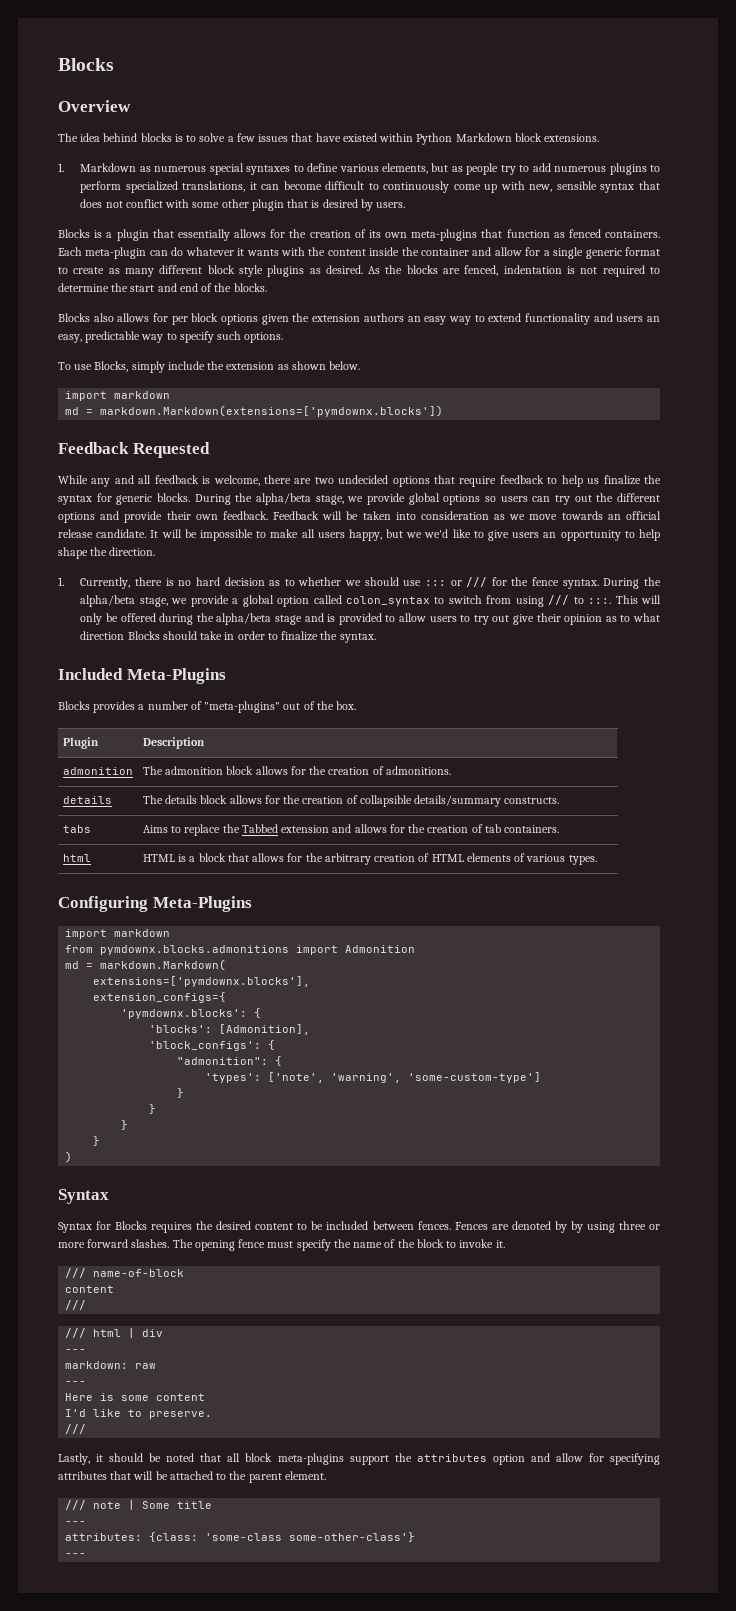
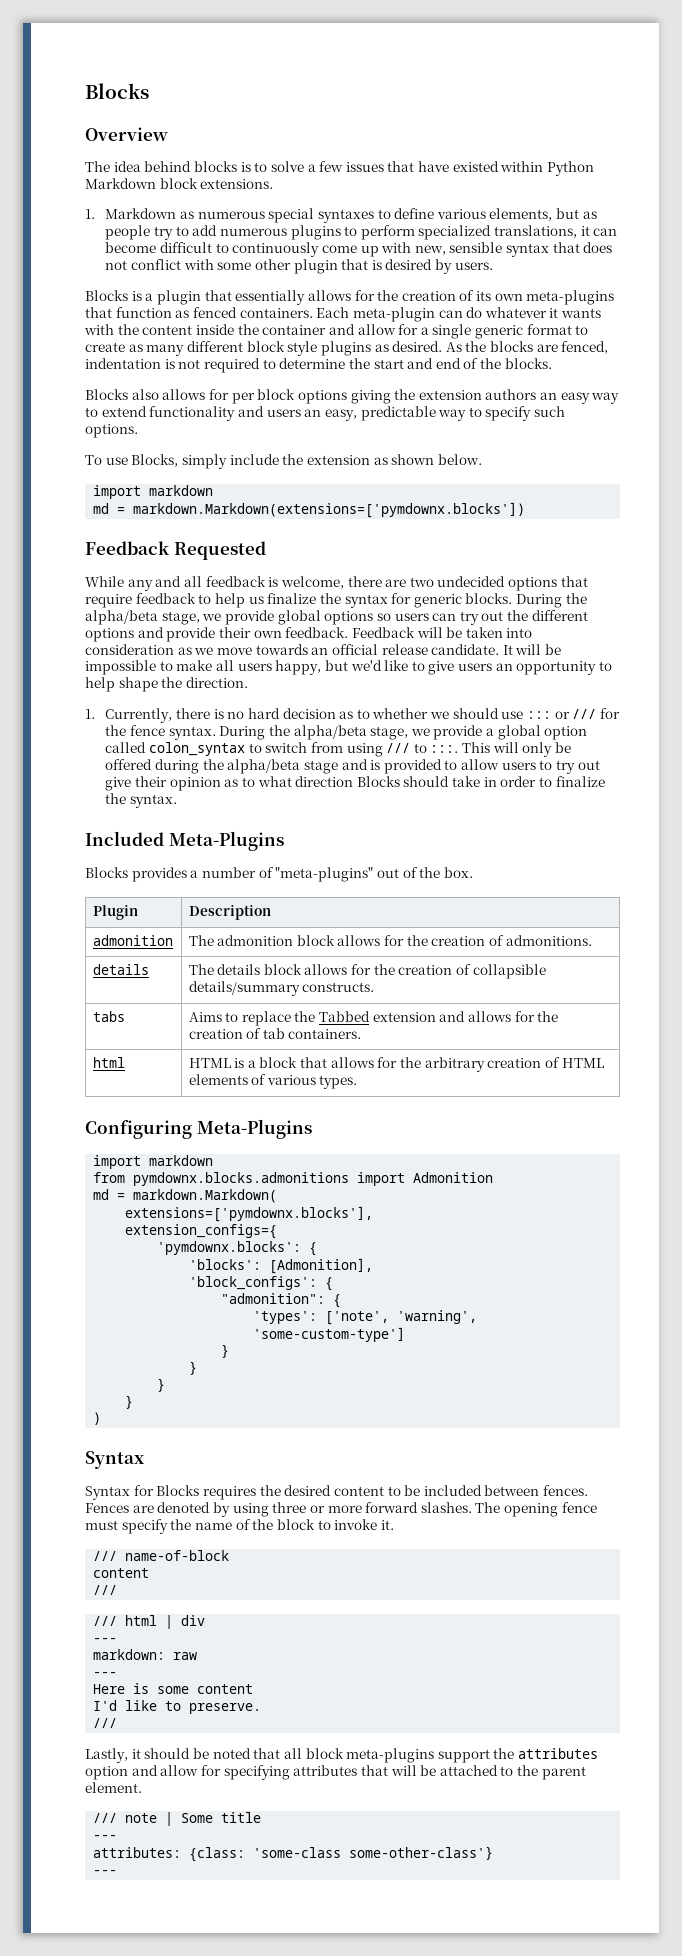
- Blocks also allows for per block options given the extension authors an easy way to extend functionality and users an easy, predictable way to specify such options.
+ Blocks also allows for per block options giving the extension authors an easy way to extend functionality and users an easy, predictable way to specify such options.
- It will be impossible to make all users happy, but we we'd like to give users an opportunity to help shape the direction.
+ It will be impossible to make all users happy, but we'd like to give users an opportunity to help shape the direction.
- Fences are denoted by by using three or more forward slashes.
+ Fences are denoted by using three or more forward slashes.

